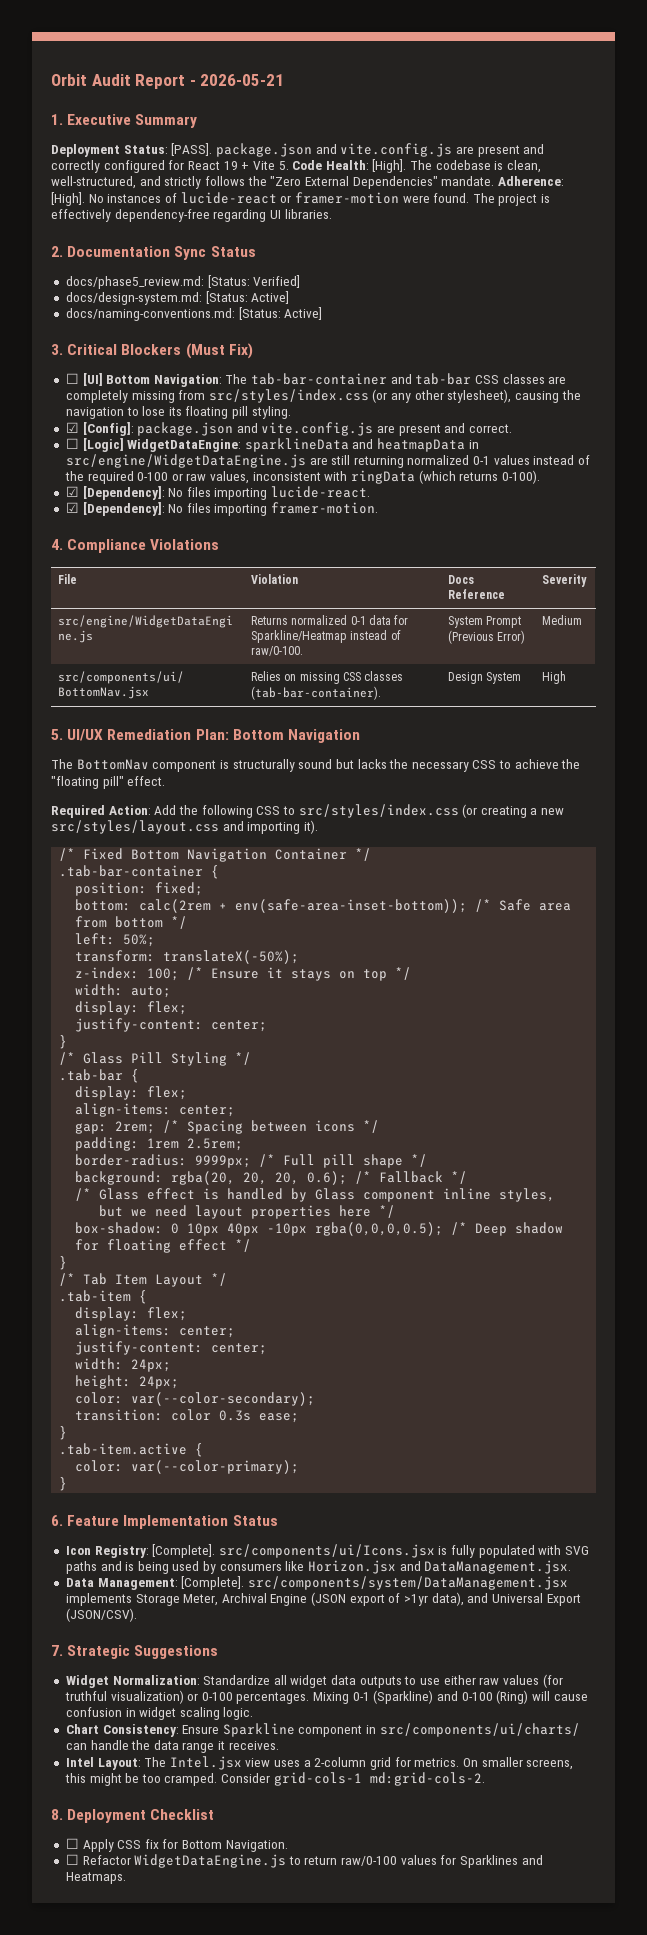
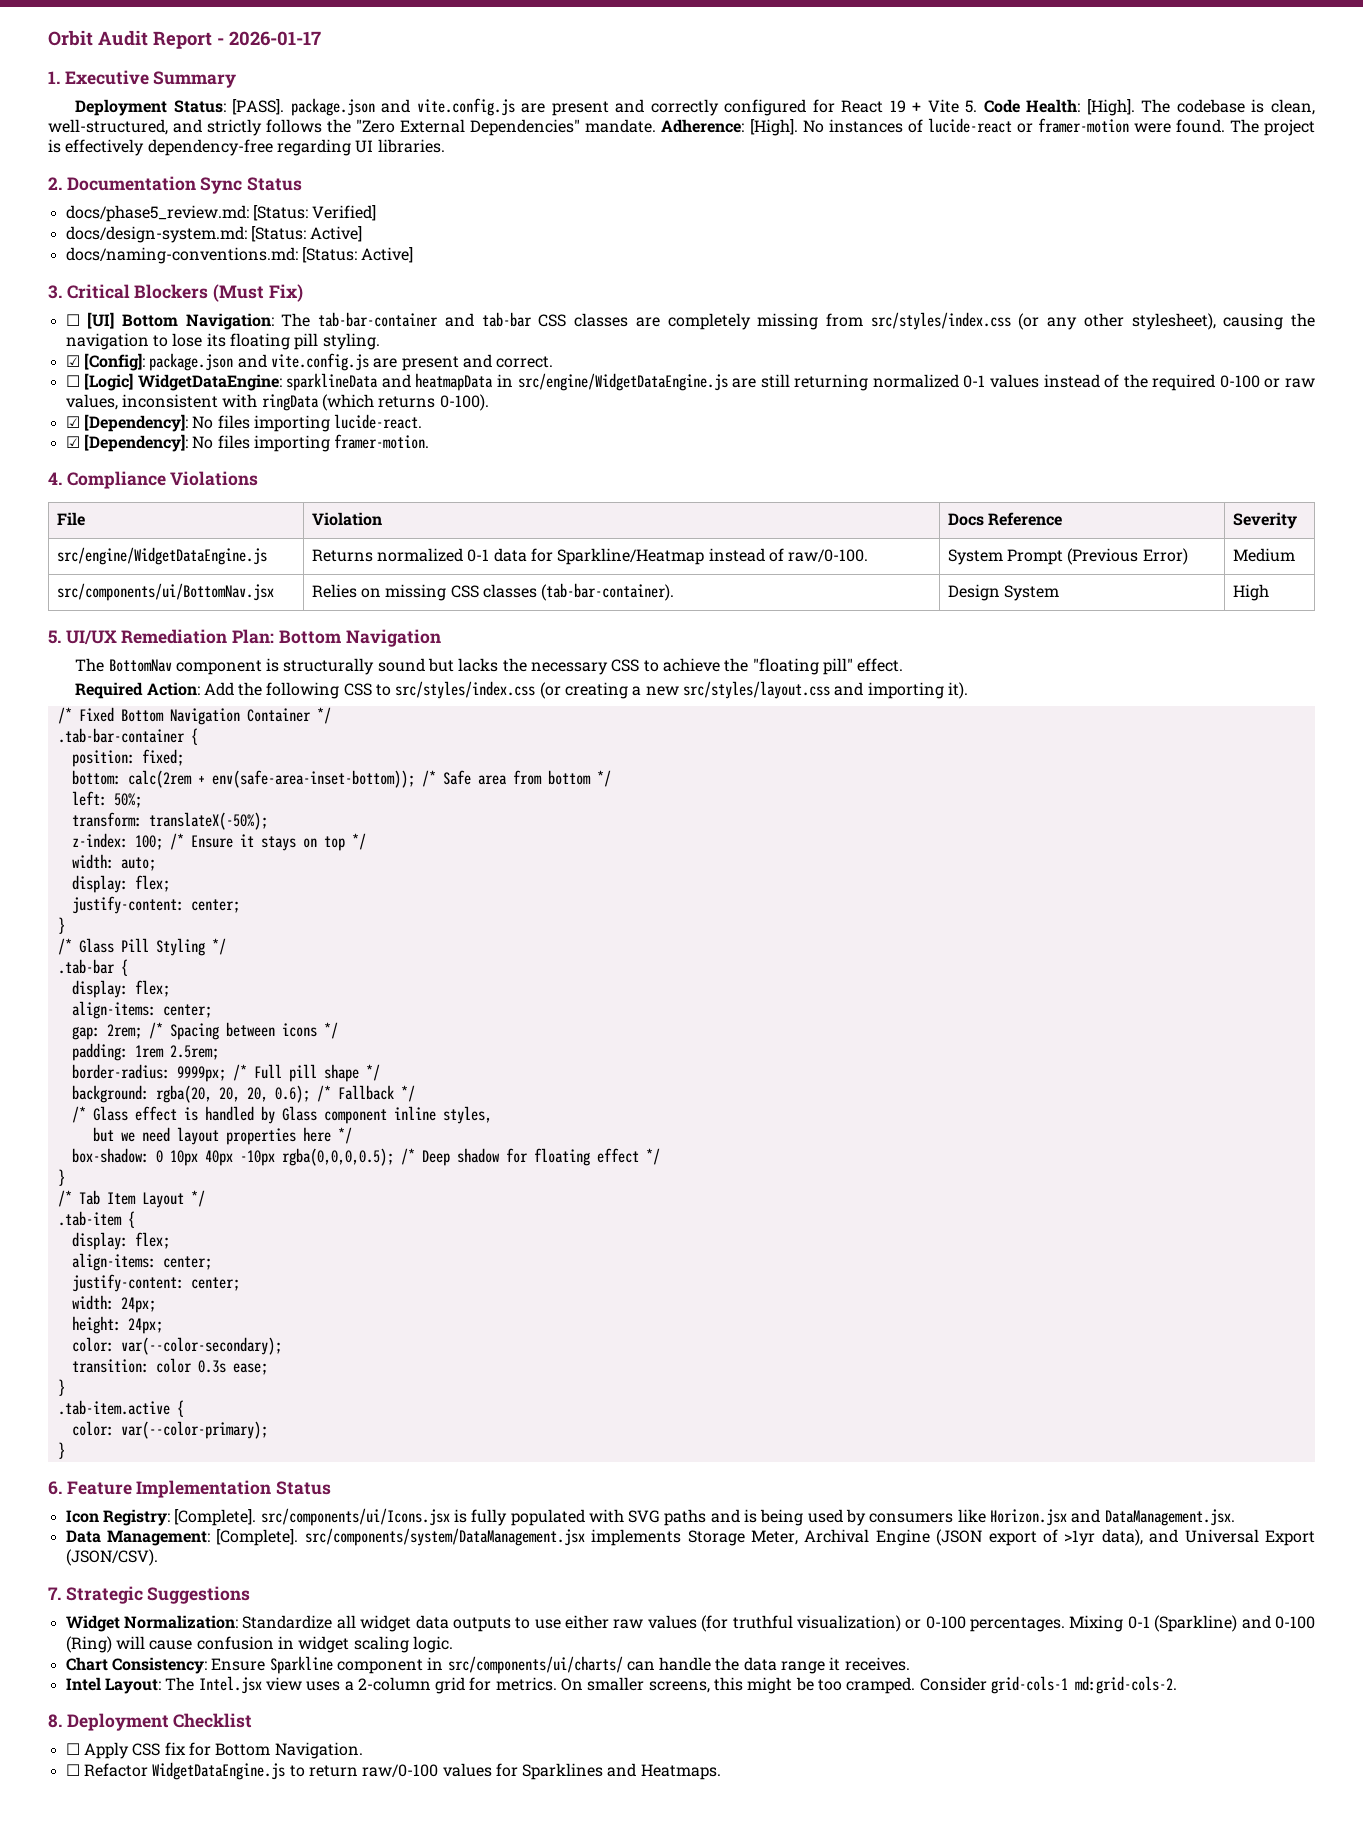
- Orbit Audit Report - 2026-05-21
+ Orbit Audit Report - 2026-01-17

